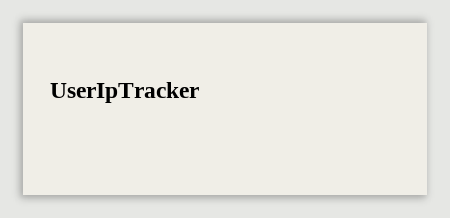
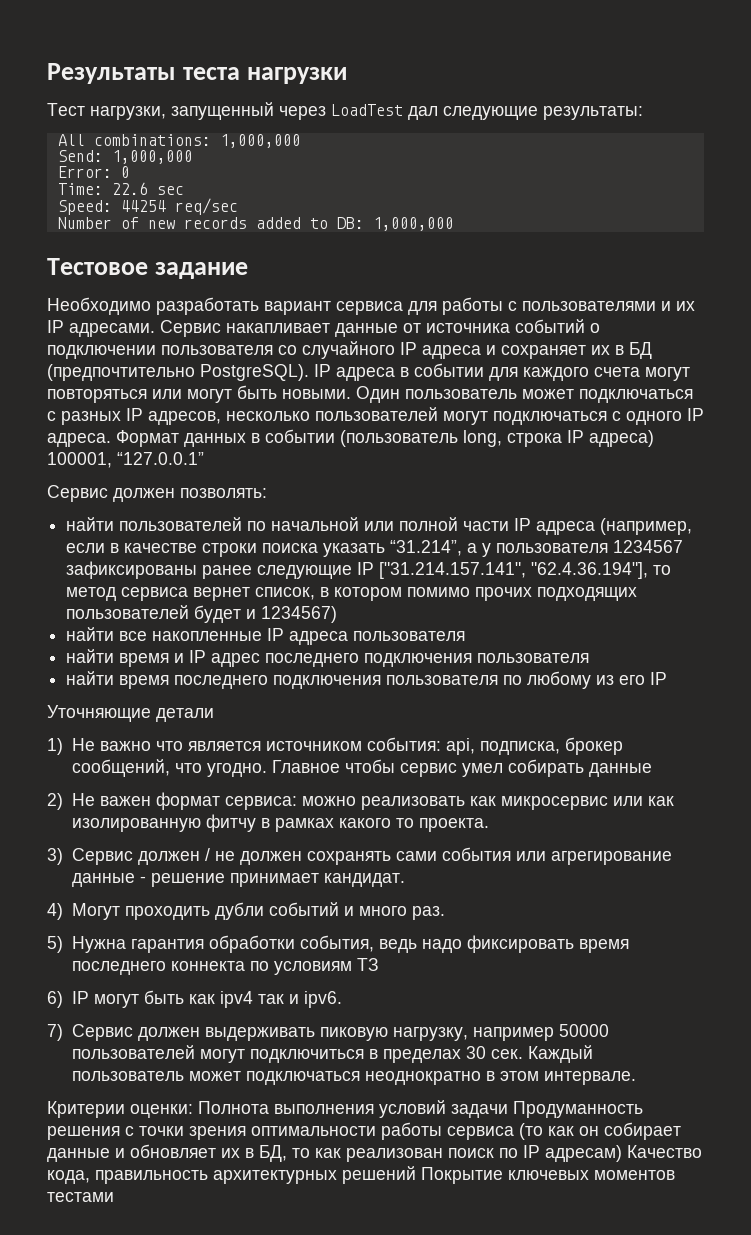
- UserIpTracker
+ Результаты теста нагрузки
+ Тест нагрузки, запущенный через LoadTest дал следующие результаты:
+ All combinations: 1,000,000
+ Send: 1,000,000
+ Error: 0
+ Time: 22.6 sec
+ Speed: 44254 req/sec
+ Number of new records added to DB: 1,000,000
+ Тестовое задание
+ Необходимо разработать вариант сервиса для работы с пользователями и их IP адресами. Сервис накапливает данные от источника событий о подключении пользователя со случайного IP адреса и сохраняет их в БД (предпочтительно PostgreSQL). IP адреса в событии для каждого счета могут повторяться или могут быть новыми. Один пользователь может подключаться с разных IP адресов, несколько пользователей могут подключаться с одного IP адреса. Формат данных в событии (пользователь long, строка IP адреса) 100001, “127.0.0.1”
+ Сервис должен позволять:
+ найти пользователей по начальной или полной части IP адреса (например, если в качестве строки поиска указать “31.214”, а у пользователя 1234567 зафиксированы ранее следующие IP ["31.214.157.141", "62.4.36.194"], то метод сервиса вернет список, в котором помимо прочих подходящих пользователей будет и 1234567)
+ найти все накопленные IP адреса пользователя
+ найти время и IP адрес последнего подключения пользователя
+ найти время последнего подключения пользователя по любому из его IP
+ Уточняющие детали
+ 1) Не важно что является источником события: api, подписка, брокер сообщений, что угодно. Главное чтобы сервис умел собирать данные
+ 2) Не важен формат сервиса: можно реализовать как микросервис или как изолированную фитчу в рамках какого то проекта.
+ 3) Сервис должен / не должен сохранять сами события или агрегирование данные - решение принимает кандидат.
+ 4) Могут проходить дубли событий и много раз.
+ 5) Нужна гарантия обработки события, ведь надо фиксировать время последнего коннекта по условиям ТЗ
+ 6) IP могут быть как ipv4 так и ipv6.
+ 7) Сервис должен выдерживать пиковую нагрузку, например 50000 пользователей могут подключиться в пределах 30 сек. Каждый пользователь может подключаться неоднократно в этом интервале.
+ Критерии оценки: Полнота выполнения условий задачи Продуманность решения с точки зрения оптимальности работы сервиса (то как он собирает данные и обновляет их в БД, то как реализован поиск по IP адресам) Качество кода, правильность архитектурных решений Покрытие ключевых моментов тестами

